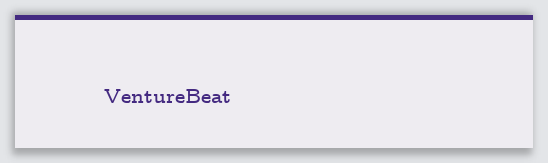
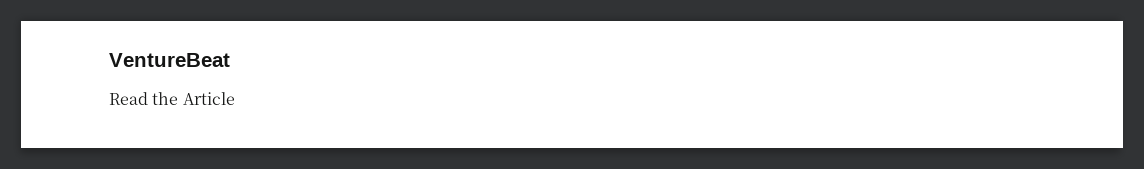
+ Read the Article

